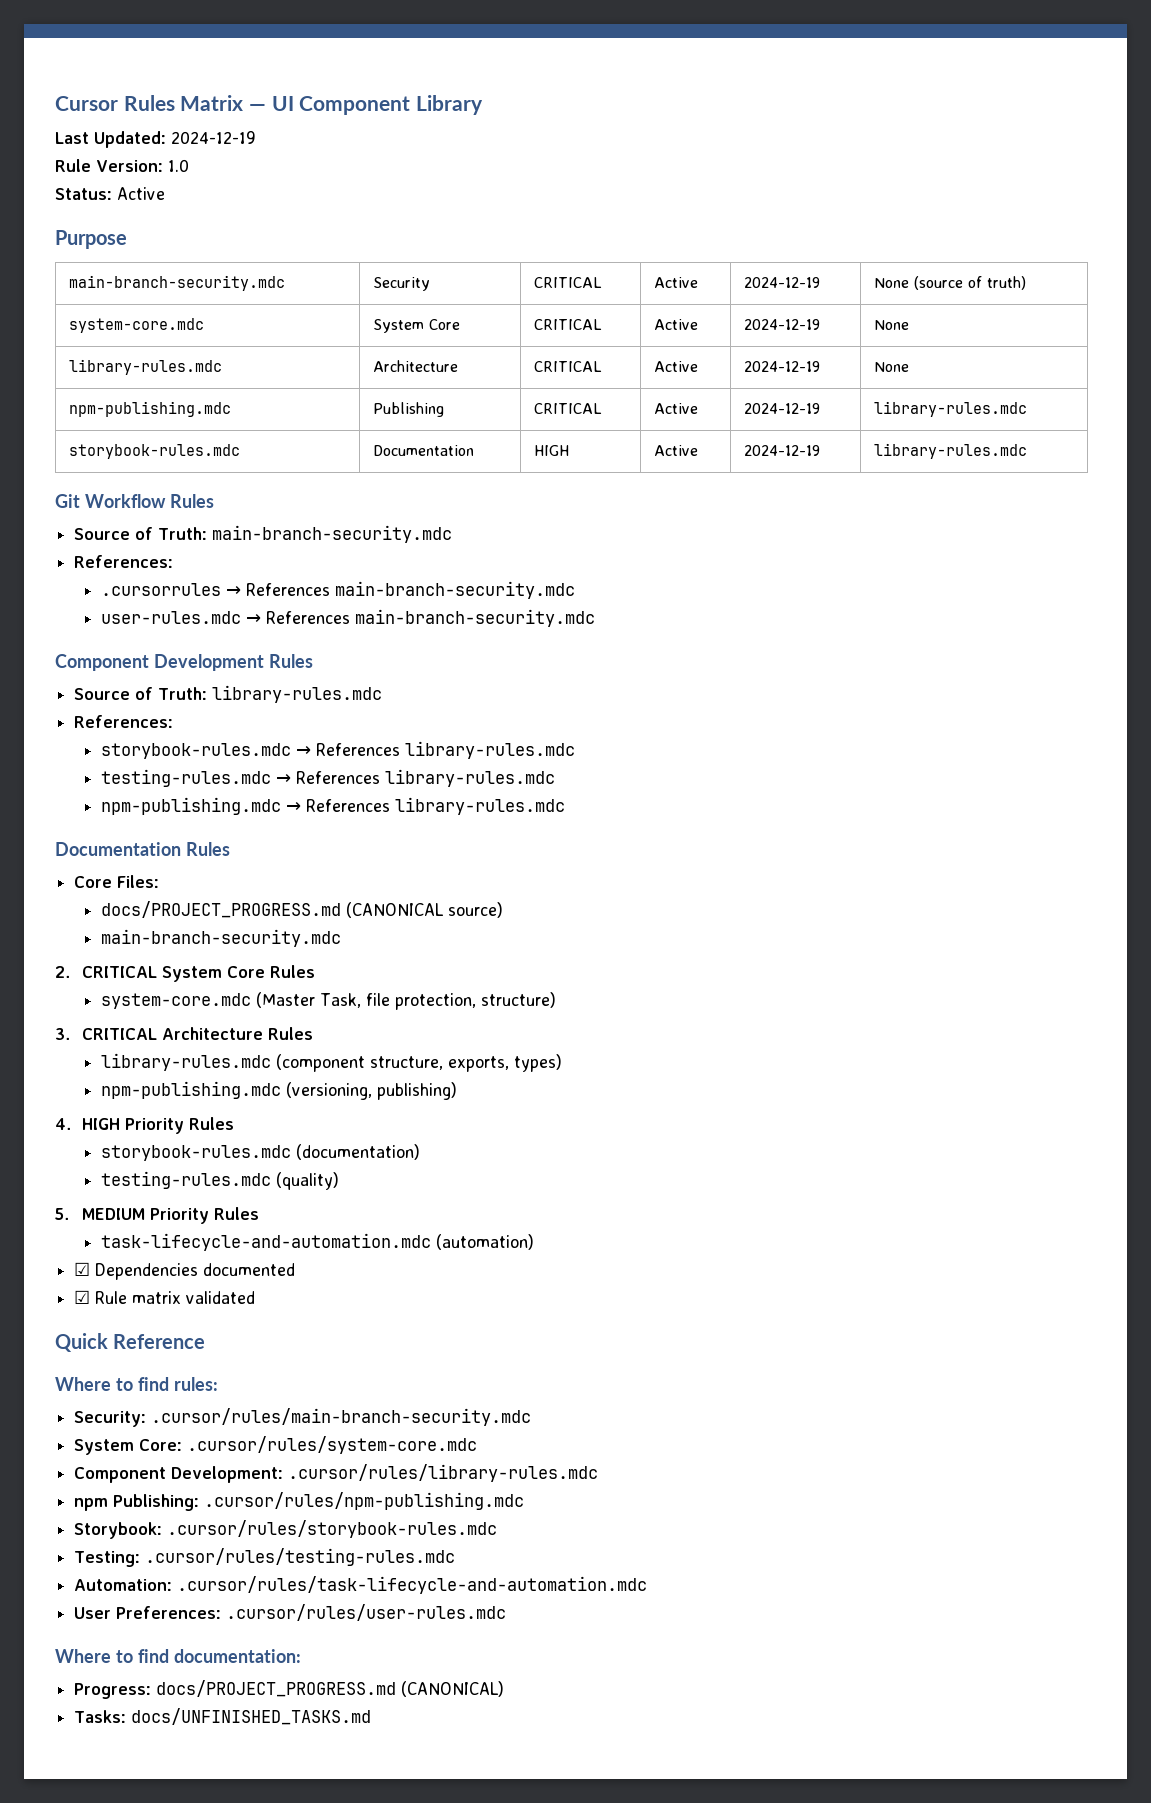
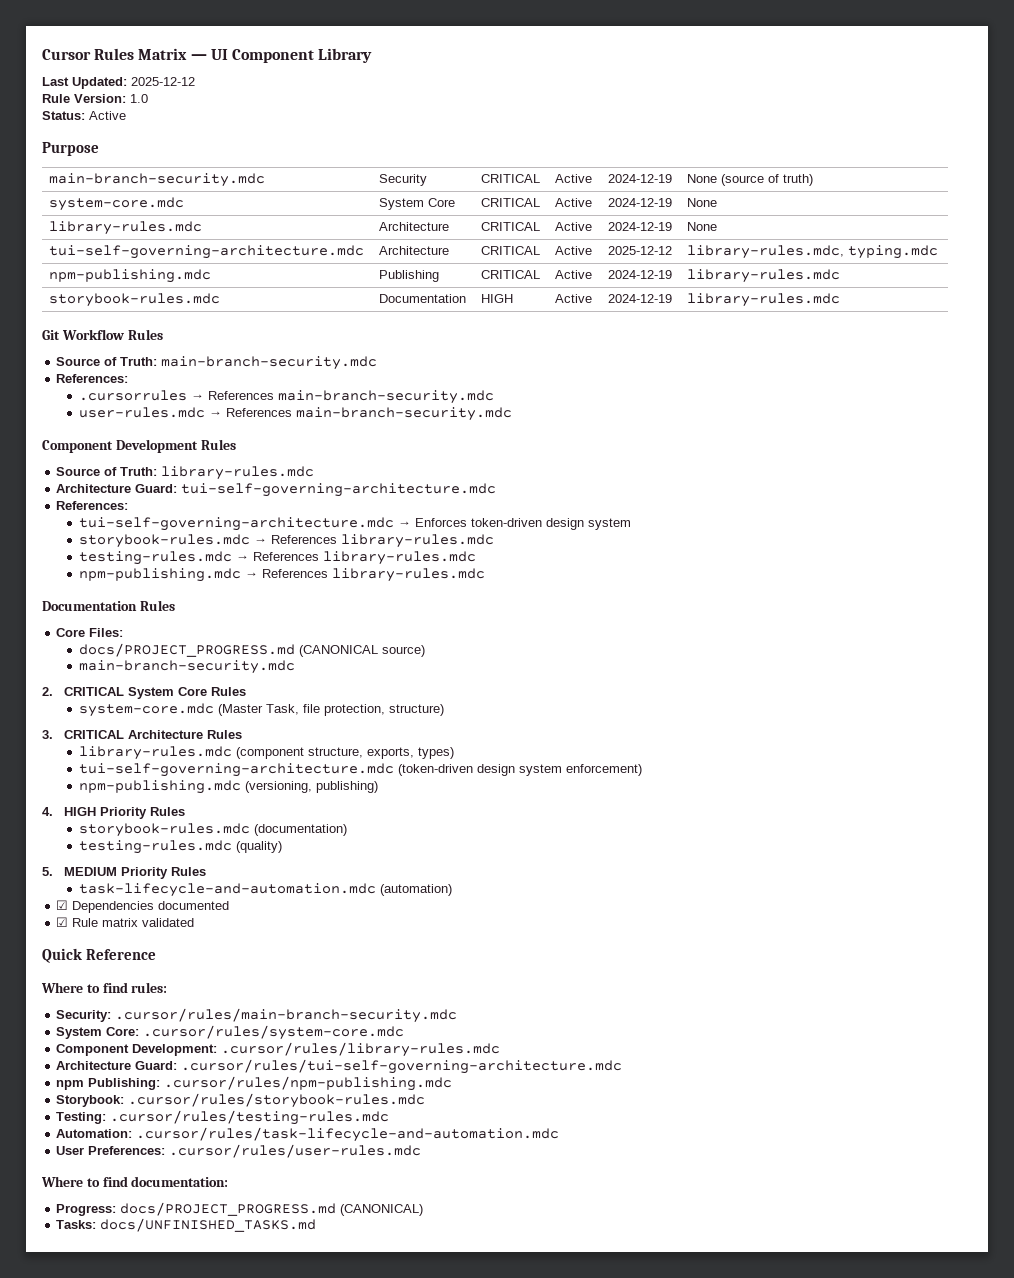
- Last Updated: 2024-12-19
+ Last Updated: 2025-12-12
+ tui-self-governing-architecture.mdc | Architecture | CRITICAL | Active | 2025-12-12 | library-rules.mdc, typing.mdc
  Source of Truth: library-rules.mdc
+ Architecture Guard: tui-self-governing-architecture.mdc
  References:
+ tui-self-governing-architecture.mdc → Enforces token-driven design system
+ tui-self-governing-architecture.mdc (token-driven design system enforcement)
+ Architecture Guard: .cursor/rules/tui-self-governing-architecture.mdc

